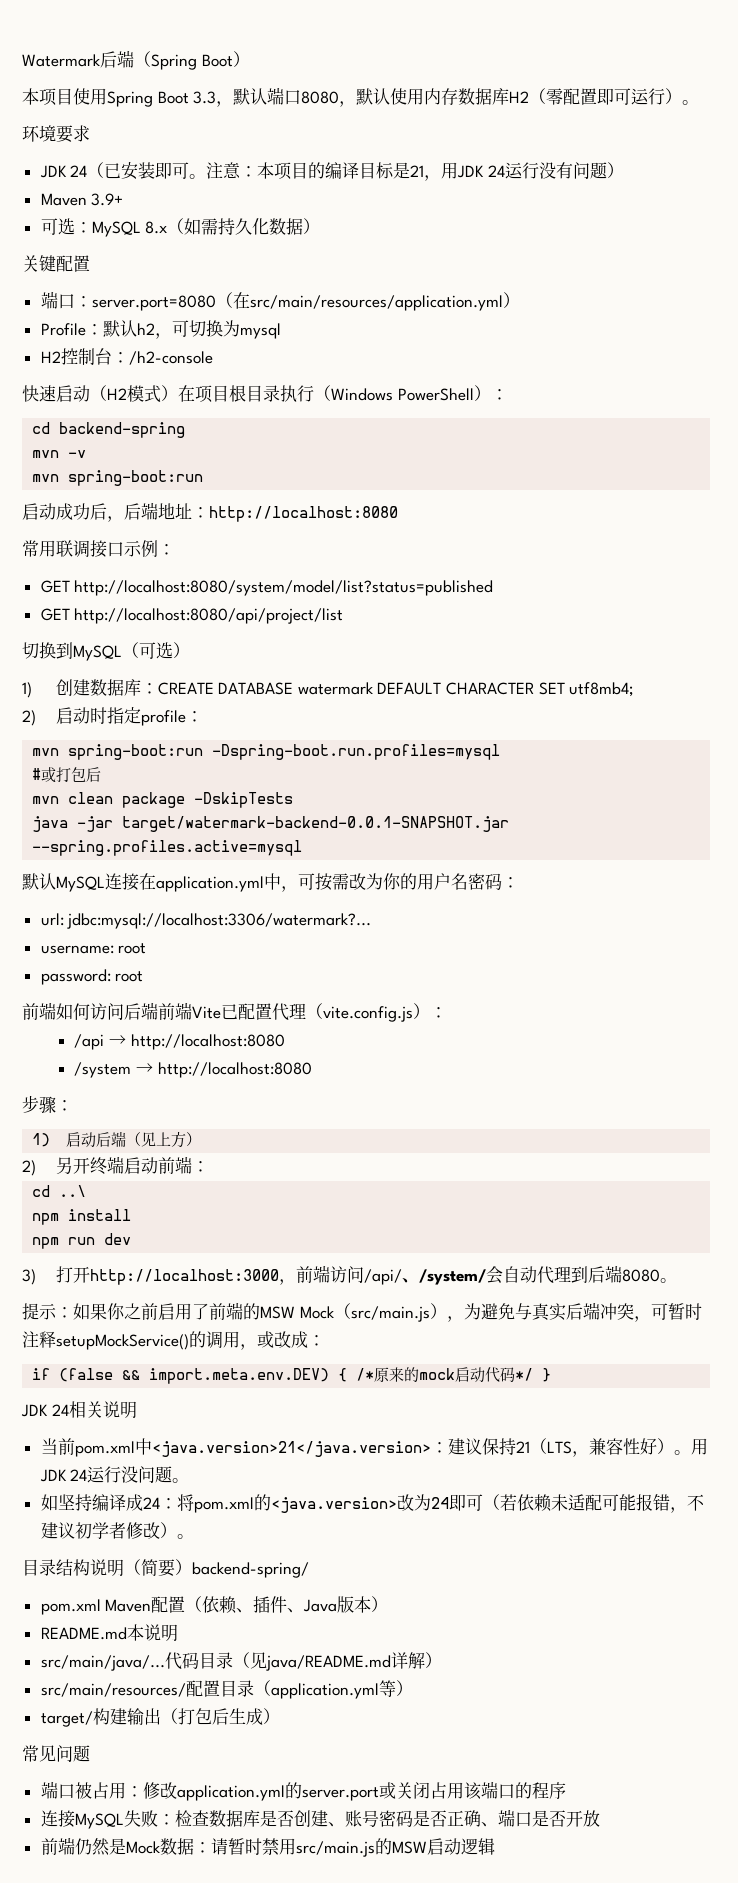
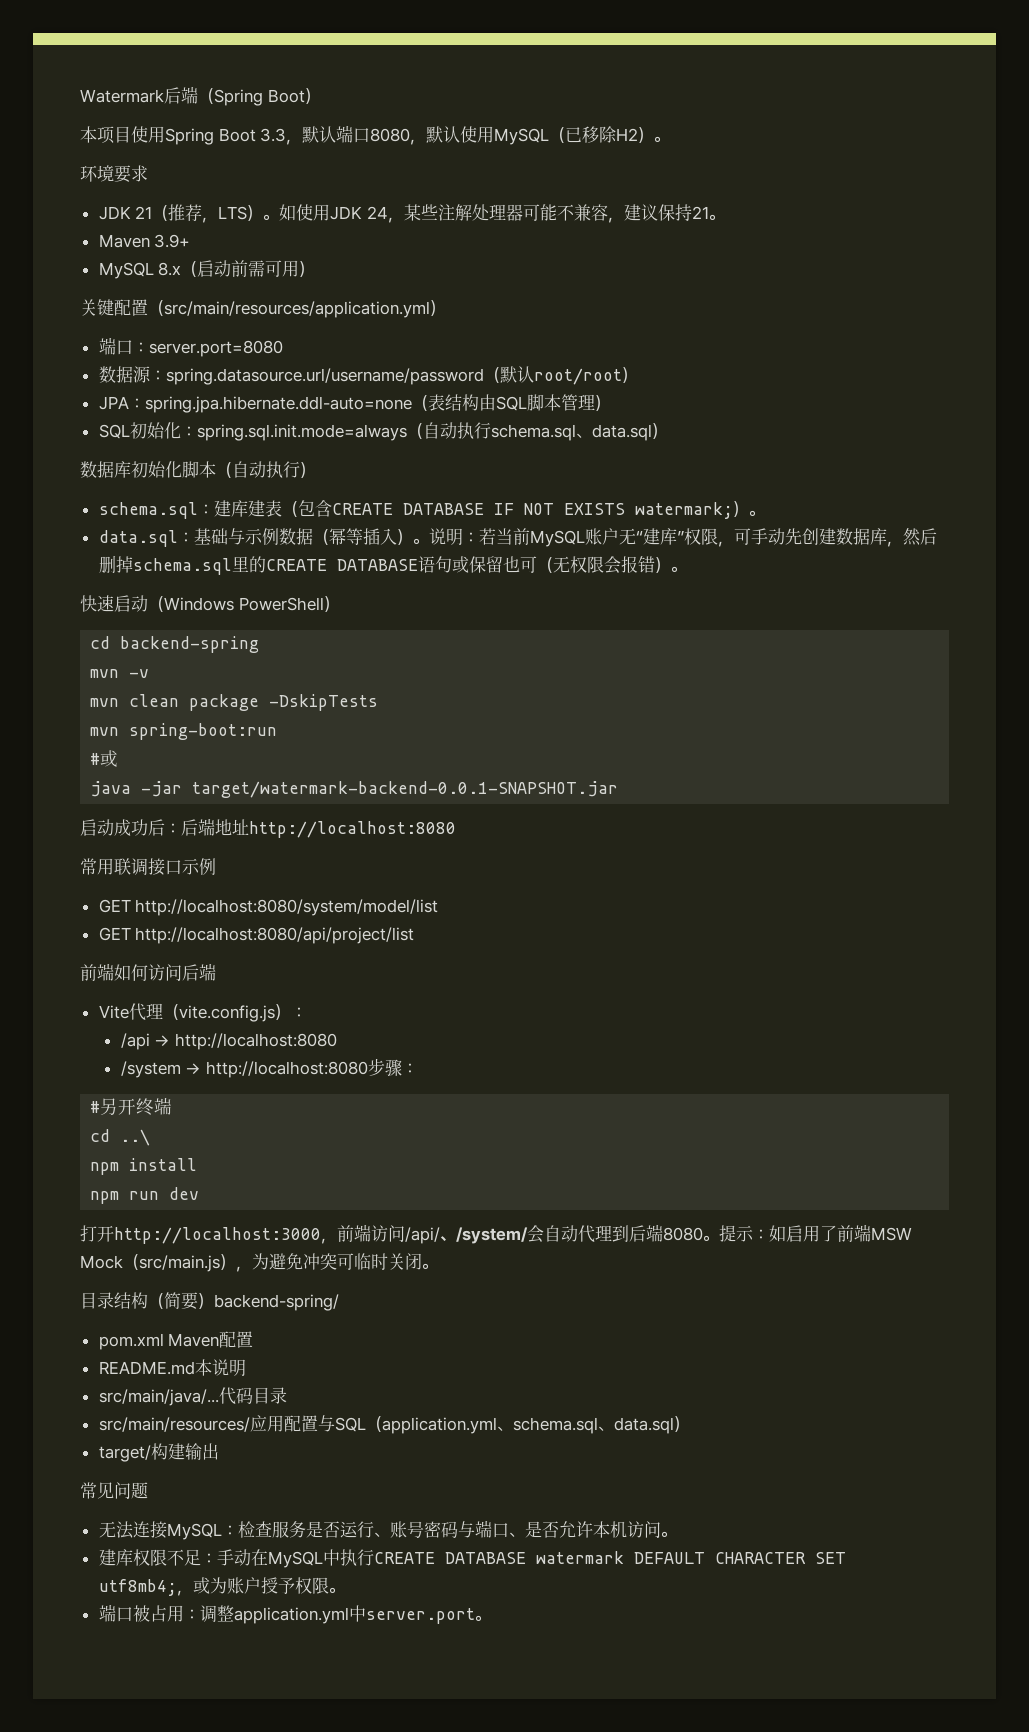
- 本项目使用Spring Boot 3.3，默认端口8080，默认使用内存数据库H2（零配置即可运行）。
+ 本项目使用Spring Boot 3.3，默认端口8080，默认使用MySQL（已移除H2）。
  环境要求
- JDK 24（已安装即可。注意：本项目的编译目标是21，用JDK 24运行没有问题）
+ JDK 21（推荐，LTS）。如使用JDK 24，某些注解处理器可能不兼容，建议保持21。
- 可选：MySQL 8.x（如需持久化数据）
+ MySQL 8.x（启动前需可用）
- 关键配置
+ 关键配置（src/main/resources/application.yml）
- 端口：server.port=8080（在src/main/resources/application.yml）
- Profile：默认h2，可切换为mysql
- H2控制台：/h2-console
- 快速启动（H2模式）在项目根目录执行（Windows PowerShell）：
+ 端口：server.port=8080
+ 数据源：spring.datasource.url/username/password（默认root/root）
+ JPA：spring.jpa.hibernate.ddl-auto=none（表结构由SQL脚本管理）
+ SQL初始化：spring.sql.init.mode=always（自动执行schema.sql、data.sql）
+ 数据库初始化脚本（自动执行）
+ schema.sql：建库建表（包含CREATE DATABASE IF NOT EXISTS watermark;）。
+ data.sql：基础与示例数据（幂等插入）。说明：若当前MySQL账户无“建库”权限，可手动先创建数据库，然后删掉schema.sql里的CREATE DATABASE语句或保留也可（无权限会报错）。
+ 快速启动（Windows PowerShell）
  mvn -v
+ mvn clean package -DskipTests
  mvn spring-boot:run
+ #或
+ java -jar target/watermark-backend-0.0.1-SNAPSHOT.jar
- 启动成功后，后端地址：http://localhost:8080
+ 启动成功后：后端地址http://localhost:8080
- 常用联调接口示例：
- GET http://localhost:8080/system/model/list?status=published
+ 常用联调接口示例
+ GET http://localhost:8080/system/model/list
- 切换到MySQL（可选）
- 1)创建数据库：CREATE DATABASE watermark DEFAULT CHARACTER SET utf8mb4;
- 2)启动时指定profile：
- mvn spring-boot:run -Dspring-boot.run.profiles=mysql
- #或打包后
- mvn clean package -DskipTests
- java -jar target/watermark-backend-0.0.1-SNAPSHOT.jar --spring.profiles.active=mysql
- 默认MySQL连接在application.yml中，可按需改为你的用户名密码：
- url: jdbc:mysql://localhost:3306/watermark?...
- username: root
- password: root
- 前端如何访问后端前端Vite已配置代理（vite.config.js）：
+ 前端如何访问后端
+ Vite代理（vite.config.js）：
- /system → http://localhost:8080
- 步骤：
+ /system → http://localhost:8080步骤：
- 1)启动后端（见上方）
- 2)另开终端启动前端：
+ #另开终端
- 3)打开http://localhost:3000，前端访问/api/、/system/会自动代理到后端8080。
- 提示：如果你之前启用了前端的MSW Mock（src/main.js），为避免与真实后端冲突，可暂时注释setupMockService()的调用，或改成：
- if (false && import.meta.env.DEV) { /*原来的mock启动代码*/ }
- JDK 24相关说明
- 当前pom.xml中<java.version>21</java.version>：建议保持21（LTS，兼容性好）。用JDK 24运行没问题。
- 如坚持编译成24：将pom.xml的<java.version>改为24即可（若依赖未适配可能报错，不建议初学者修改）。
+ 打开http://localhost:3000，前端访问/api/、/system/会自动代理到后端8080。提示：如启用了前端MSW Mock（src/main.js），为避免冲突可临时关闭。
- 目录结构说明（简要）backend-spring/
+ 目录结构（简要）backend-spring/
- pom.xml Maven配置（依赖、插件、Java版本）
+ pom.xml Maven配置
- 代码目录（见java/README.md详解）
- src/main/resources/配置目录（application.yml等）
+ 代码目录
+ src/main/resources/应用配置与SQL（application.yml、schema.sql、data.sql）
- target/构建输出（打包后生成）
+ target/构建输出
- 端口被占用：修改application.yml的server.port或关闭占用该端口的程序
- 连接MySQL失败：检查数据库是否创建、账号密码是否正确、端口是否开放
- 前端仍然是Mock数据：请暂时禁用src/main.js的MSW启动逻辑
+ 无法连接MySQL：检查服务是否运行、账号密码与端口、是否允许本机访问。
+ 建库权限不足：手动在MySQL中执行CREATE DATABASE watermark DEFAULT CHARACTER SET utf8mb4;，或为账户授予权限。
+ 端口被占用：调整application.yml中server.port。

